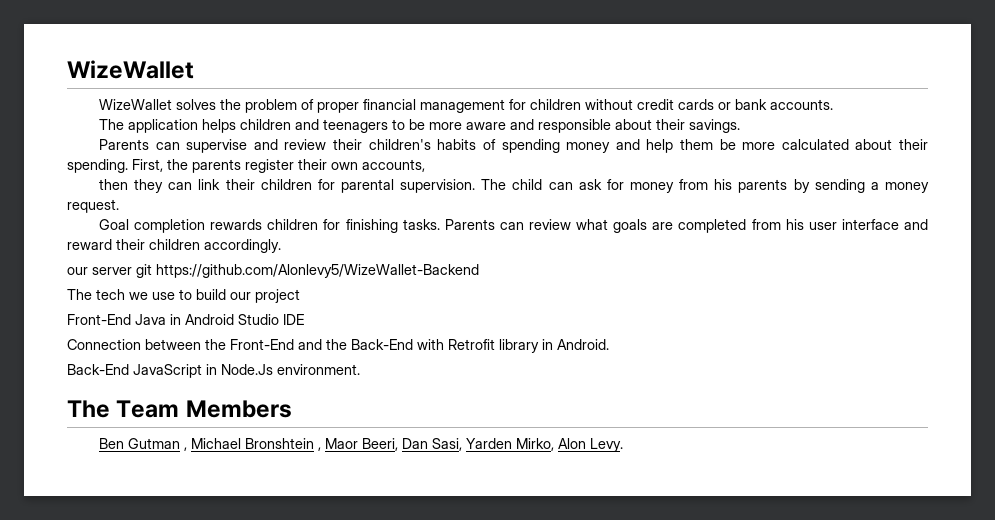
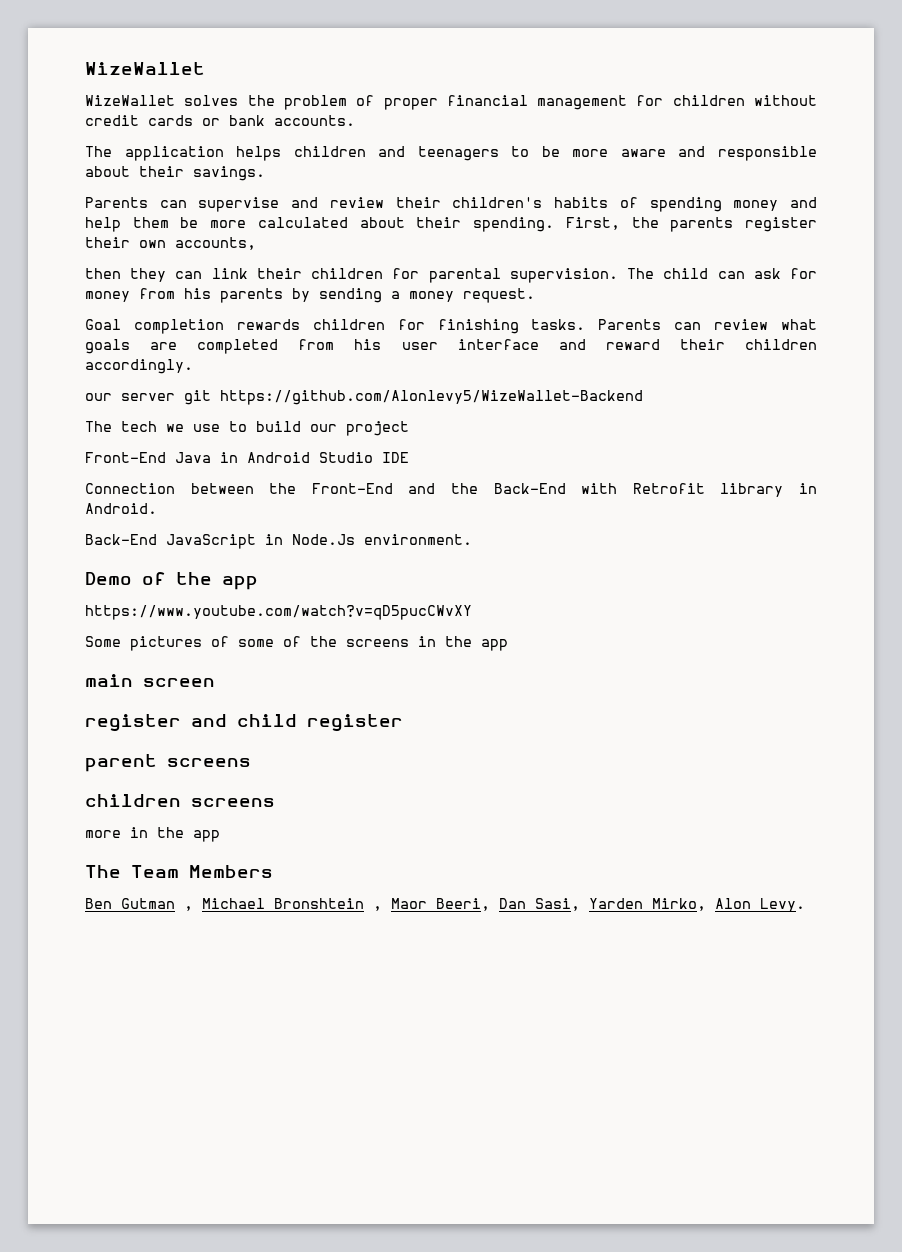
+ Demo of the app
+ https://www.youtube.com/watch?v=qD5pucCWvXY
+ Some pictures of some of the screens in the app
+ main screen
+ register and child register
+ parent screens
+ children screens
+ more in the app

